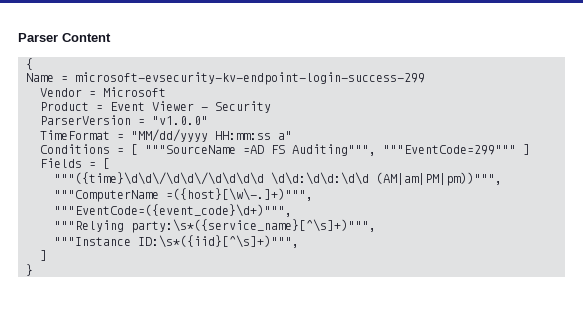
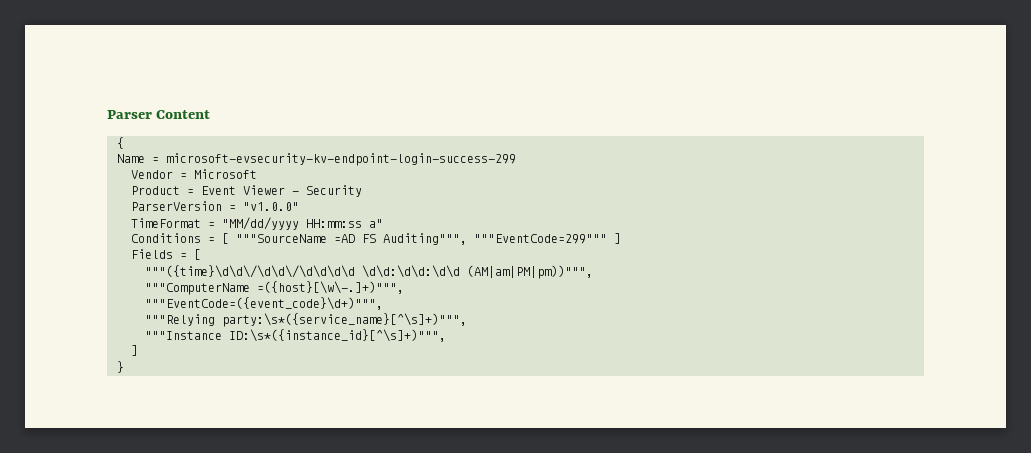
- """Instance ID:\s*({iid}[^\s]+)""",
+ """Instance ID:\s*({instance_id}[^\s]+)""",

